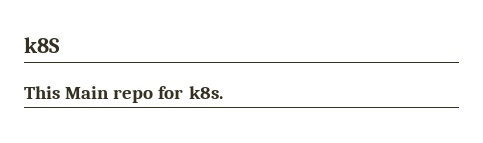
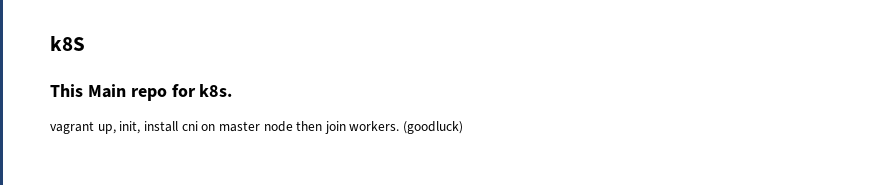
+ vagrant up, init, install cni on master node then join workers. (goodluck)

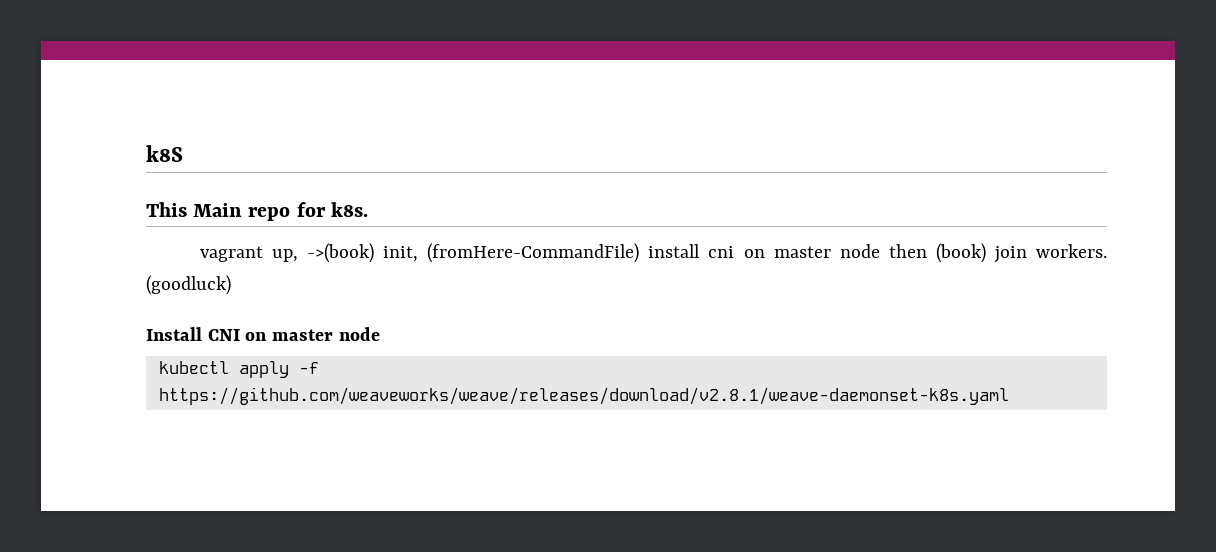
- vagrant up, init, install cni on master node then join workers.
+ vagrant up, ->(book) init, (fromHere-CommandFile) install cni on master node then (book) join workers.
+ Install CNI on master node
+ kubectl apply -f https://github.com/weaveworks/weave/releases/download/v2.8.1/weave-daemonset-k8s.yaml

